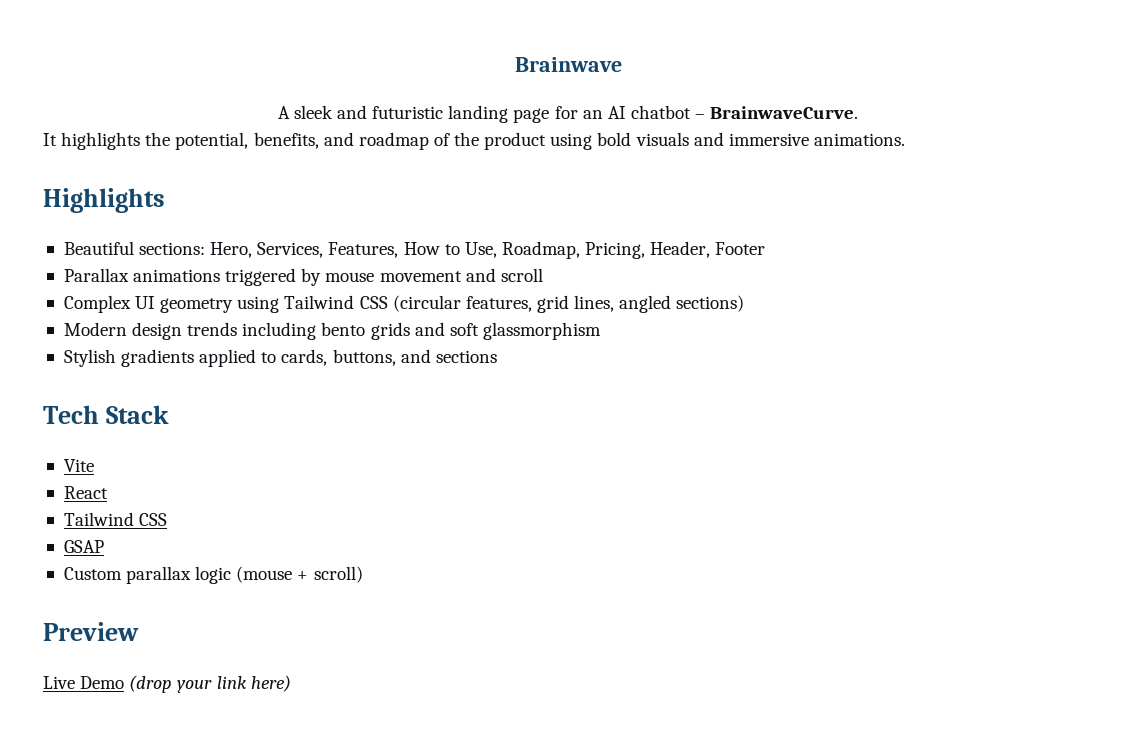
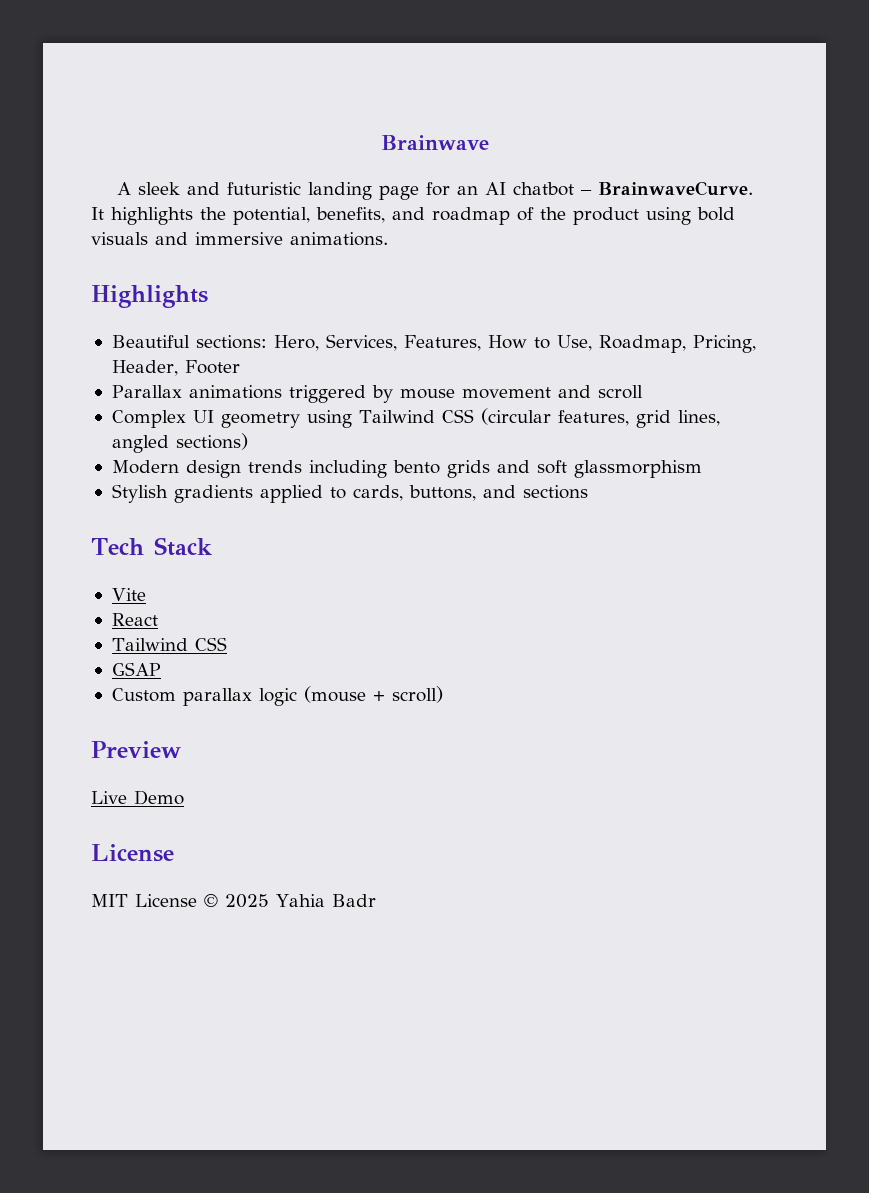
- Live Demo (drop your link here)
+ Live Demo
+ License
+ MIT License © 2025 Yahia Badr

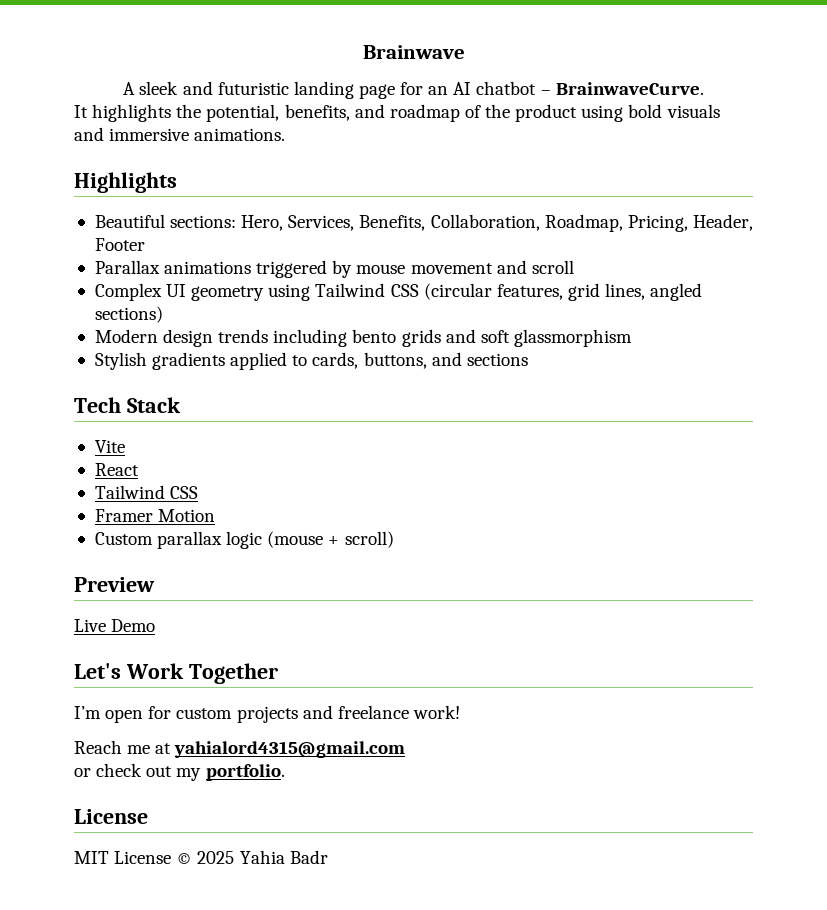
- Beautiful sections: Hero, Services, Features, How to Use, Roadmap, Pricing, Header, Footer
+ Beautiful sections: Hero, Services, Benefits, Collaboration, Roadmap, Pricing, Header, Footer
- GSAP
+ Framer Motion
+ Let's Work Together
+ I’m open for custom projects and freelance work!
+ Reach me at yahialord4315@gmail.com
+ or check out my portfolio.

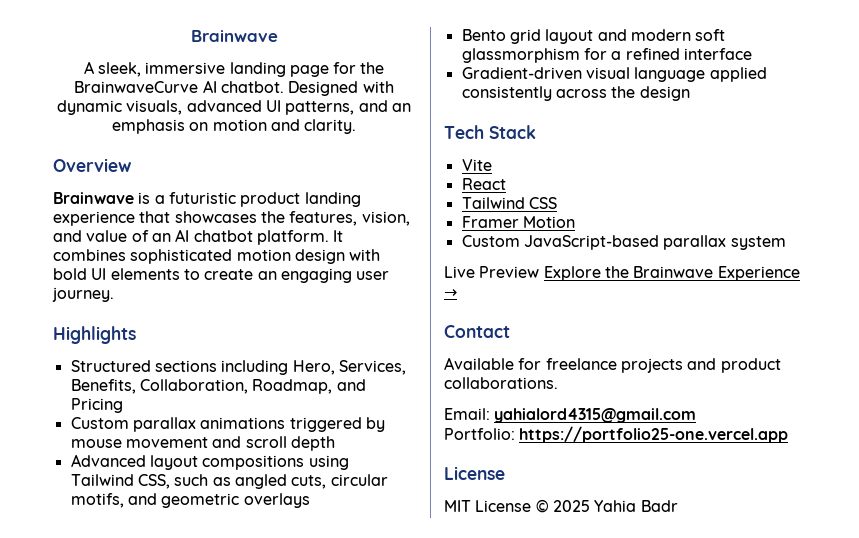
- A sleek and futuristic landing page for an AI chatbot – BrainwaveCurve.
- It highlights the potential, benefits, and roadmap of the product using bold visuals and immersive animations.
+ A sleek, immersive landing page for the BrainwaveCurve AI chatbot. Designed with dynamic visuals, advanced UI patterns, and an emphasis on motion and clarity.
+ Overview
+ Brainwave is a futuristic product landing experience that showcases the features, vision, and value of an AI chatbot platform. It combines sophisticated motion design with bold UI elements to create an engaging user journey.
  Highlights
- Beautiful sections: Hero, Services, Benefits, Collaboration, Roadmap, Pricing, Header, Footer
- Parallax animations triggered by mouse movement and scroll
- Complex UI geometry using Tailwind CSS (circular features, grid lines, angled sections)
- Modern design trends including bento grids and soft glassmorphism
- Stylish gradients applied to cards, buttons, and sections
+ Structured sections including Hero, Services, Benefits, Collaboration, Roadmap, and Pricing
+ Custom parallax animations triggered by mouse movement and scroll depth
+ Advanced layout compositions using Tailwind CSS, such as angled cuts, circular motifs, and geometric overlays
+ Bento grid layout and modern soft glassmorphism for a refined interface
+ Gradient-driven visual language applied consistently across the design
- Custom parallax logic (mouse + scroll)
- Preview
- Live Demo
- Let's Work Together
- I’m open for custom projects and freelance work!
- Reach me at yahialord4315@gmail.com
- or check out my portfolio.
+ Custom JavaScript-based parallax system
+ Live Preview Explore the Brainwave Experience →
+ Contact
+ Available for freelance projects and product collaborations.
+ Email: yahialord4315@gmail.com
+ Portfolio: https://portfolio25-one.vercel.app

